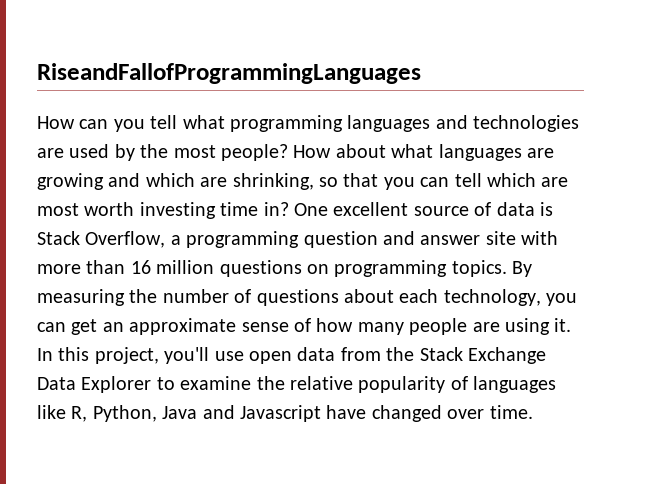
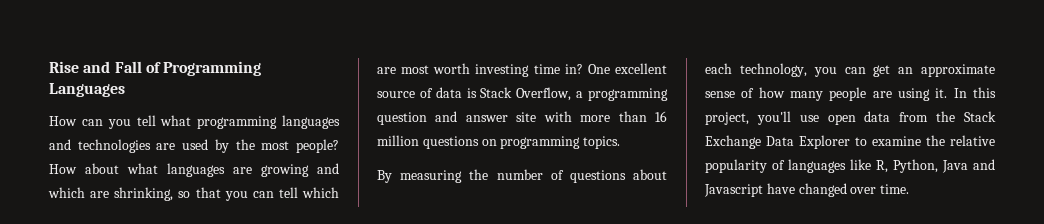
- RiseandFallofProgrammingLanguages
+ Rise and Fall of Programming Languages
- One excellent source of data is Stack Overflow, a programming question and answer site with more than 16 million questions on programming topics. By measuring the number of questions about each technology, you can get an approximate sense of how many people are using it.
+ One excellent source of data is Stack Overflow, a programming question and answer site with more than 16 million questions on programming topics.
+ By measuring the number of questions about each technology, you can get an approximate sense of how many people are using it.

